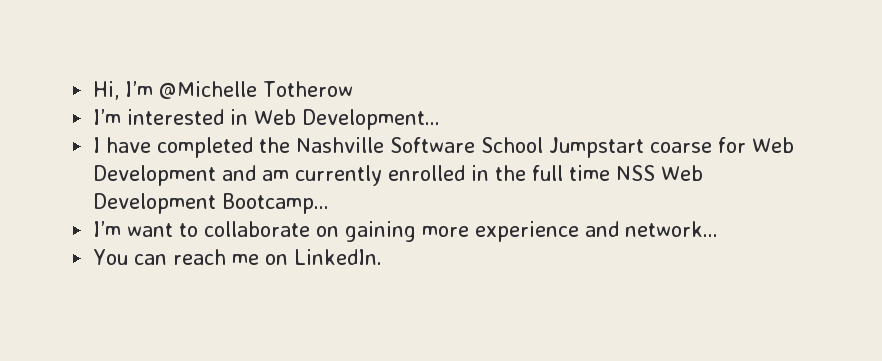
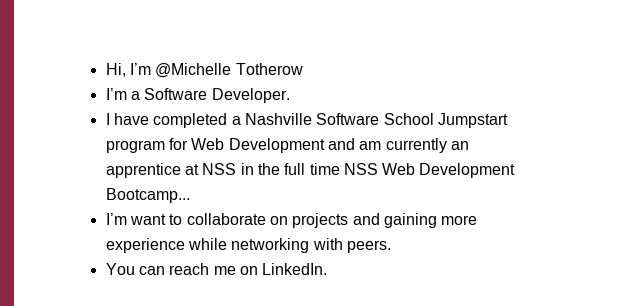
- I’m interested in Web Development...
+ I’m a Software Developer.
- I have completed the Nashville Software School Jumpstart coarse for Web Development and am currently enrolled in the full time NSS Web Development Bootcamp...
+ I have completed a Nashville Software School Jumpstart program for Web Development and am currently an apprentice at NSS in the full time NSS Web Development Bootcamp...
- I’m want to collaborate on gaining more experience and network...
+ I’m want to collaborate on projects and gaining more experience while networking with peers.

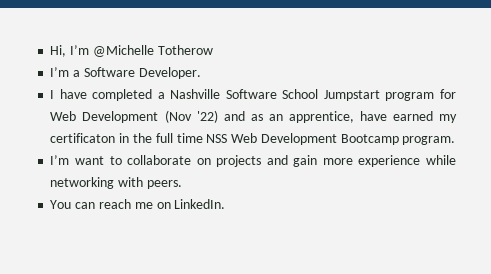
- I have completed a Nashville Software School Jumpstart program for Web Development and am currently an apprentice at NSS in the full time NSS Web Development Bootcamp...
+ I have completed a Nashville Software School Jumpstart program for Web Development (Nov '22) and as an apprentice, have earned my certificaton in the full time NSS Web Development Bootcamp program.
- I’m want to collaborate on projects and gaining more experience while networking with peers.
+ I’m want to collaborate on projects and gain more experience while networking with peers.

